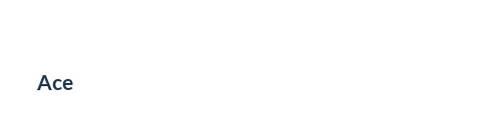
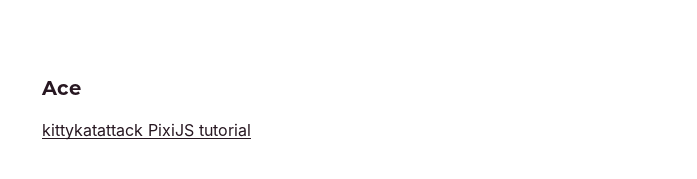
+ kittykatattack PixiJS tutorial

